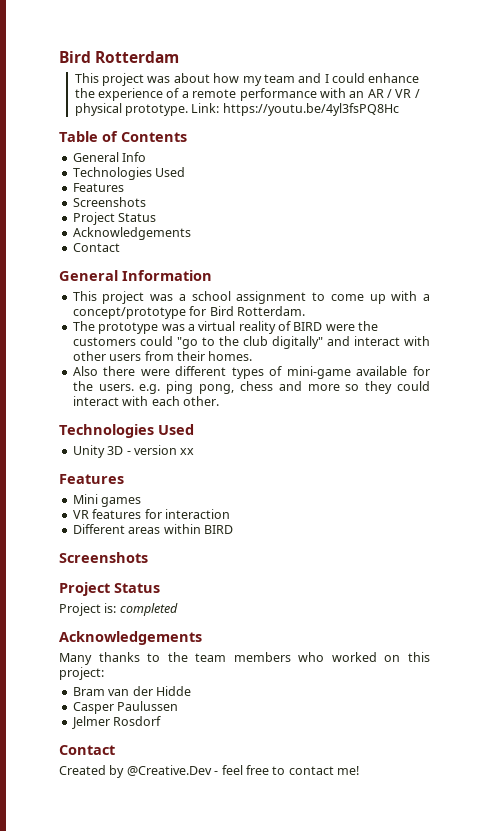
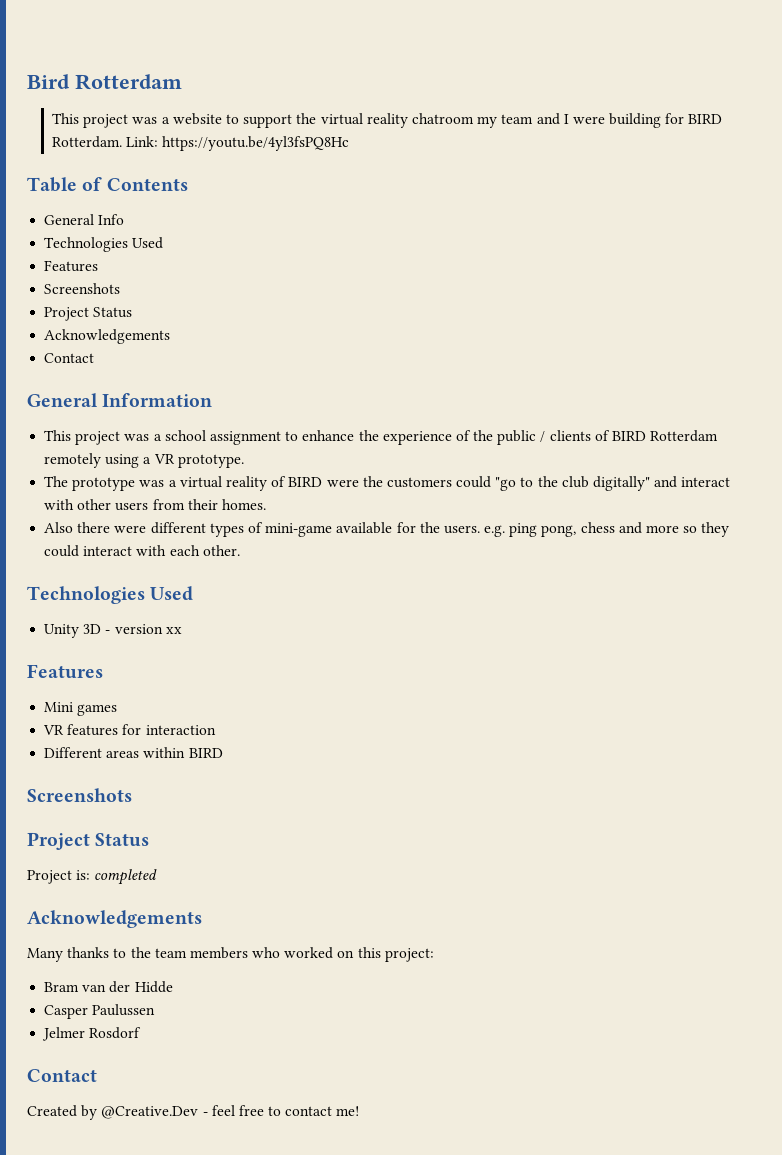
- This project was about how my team and I could enhance the experience of a remote performance with an AR / VR / physical prototype.
+ This project was a website to support the virtual reality chatroom my team and I were building for BIRD Rotterdam.
- This project was a school assignment to come up with a concept/prototype for Bird Rotterdam.
+ This project was a school assignment to enhance the experience of the public / clients of BIRD Rotterdam remotely using a VR prototype.

